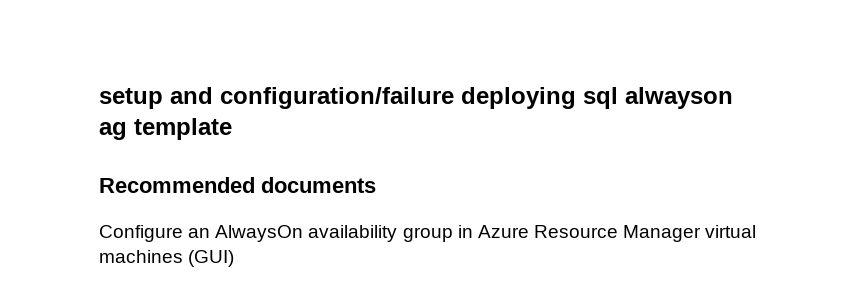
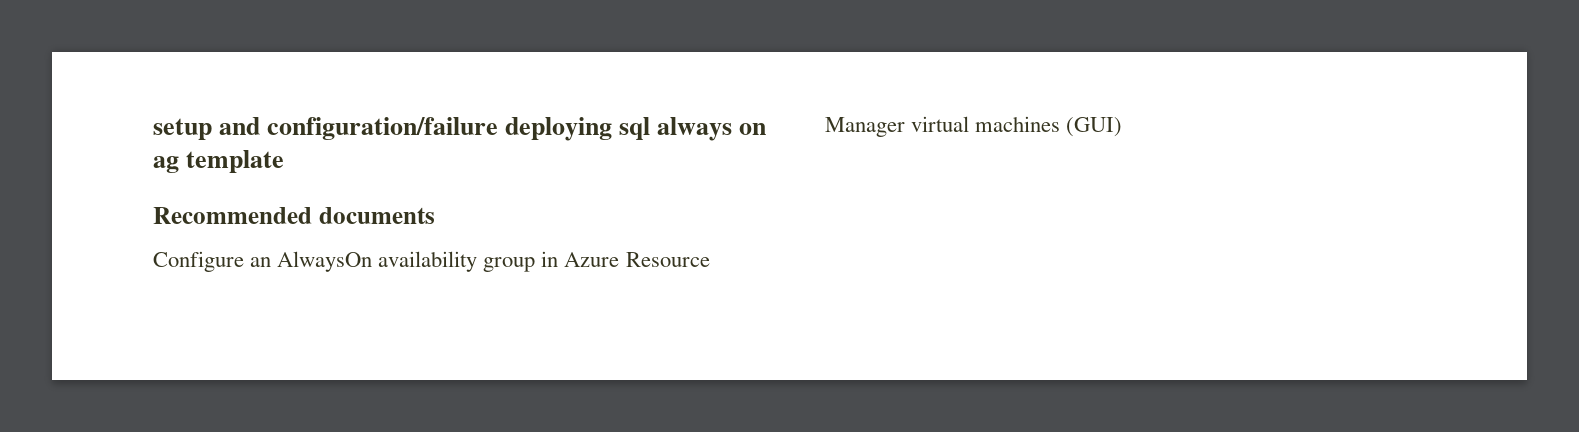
- setup and configuration/failure deploying sql alwayson ag template
+ setup and configuration/failure deploying sql always on ag template

